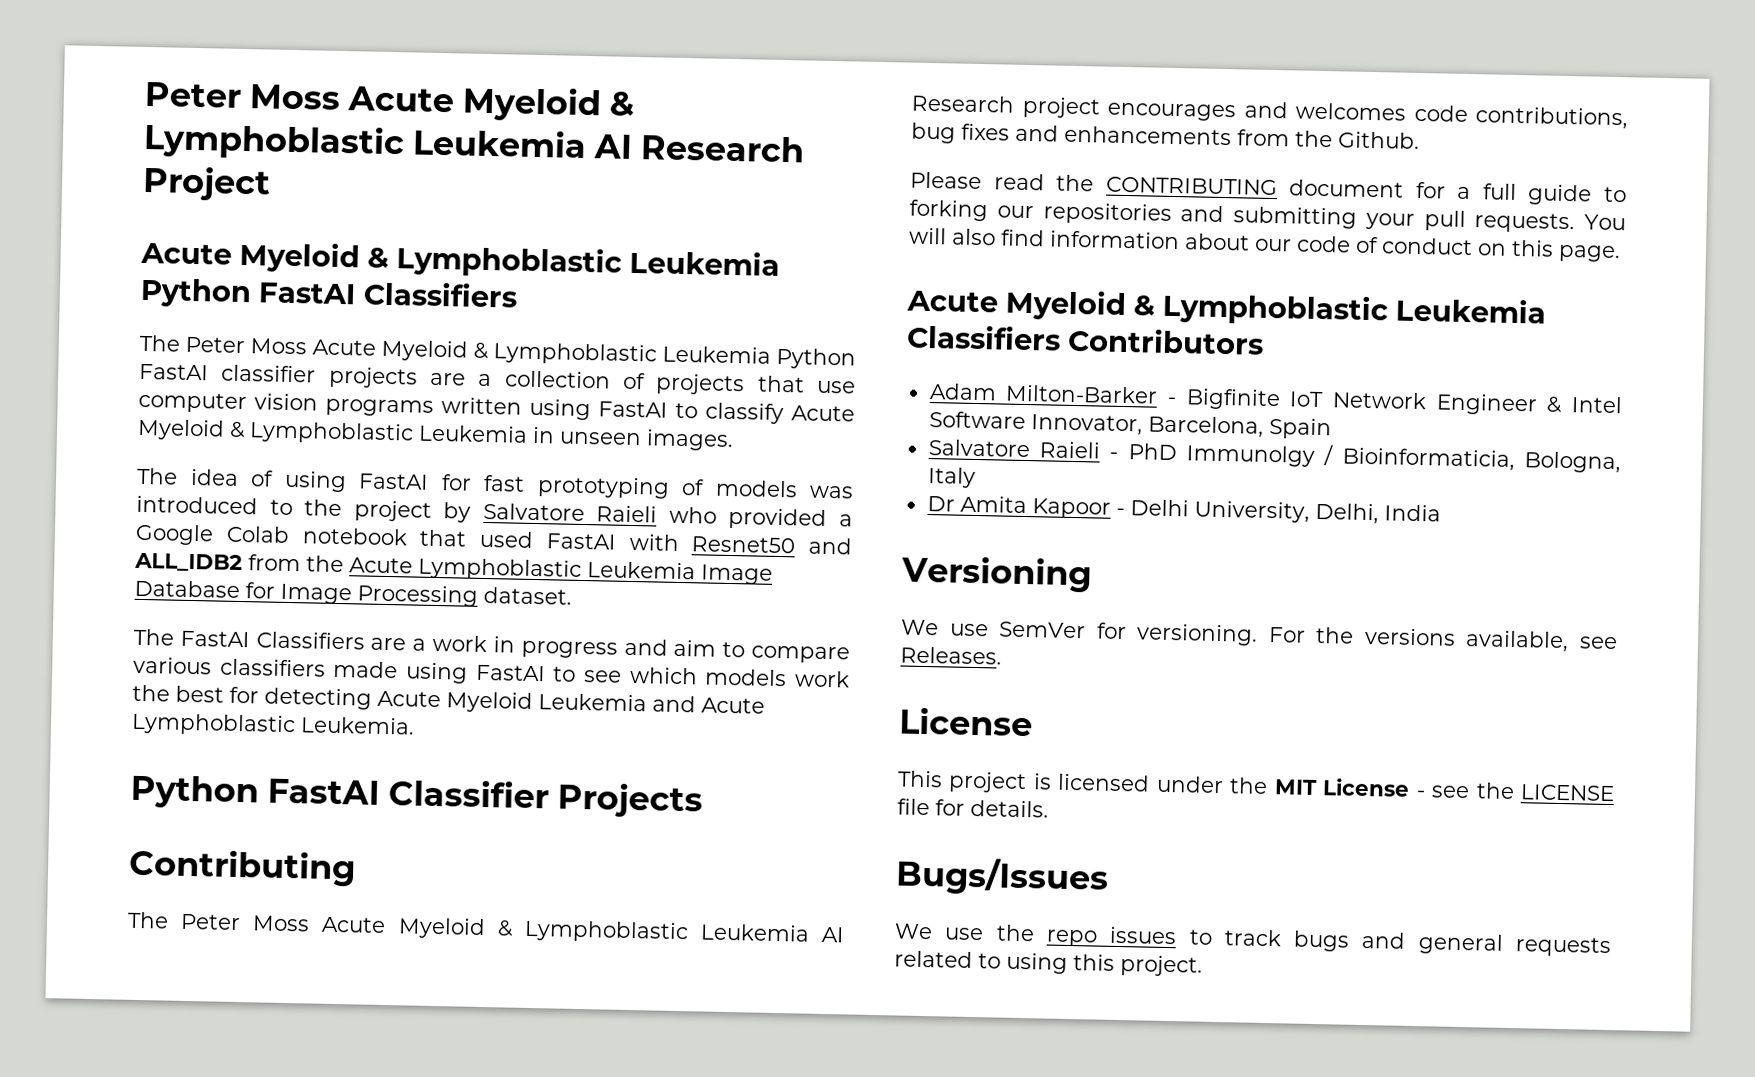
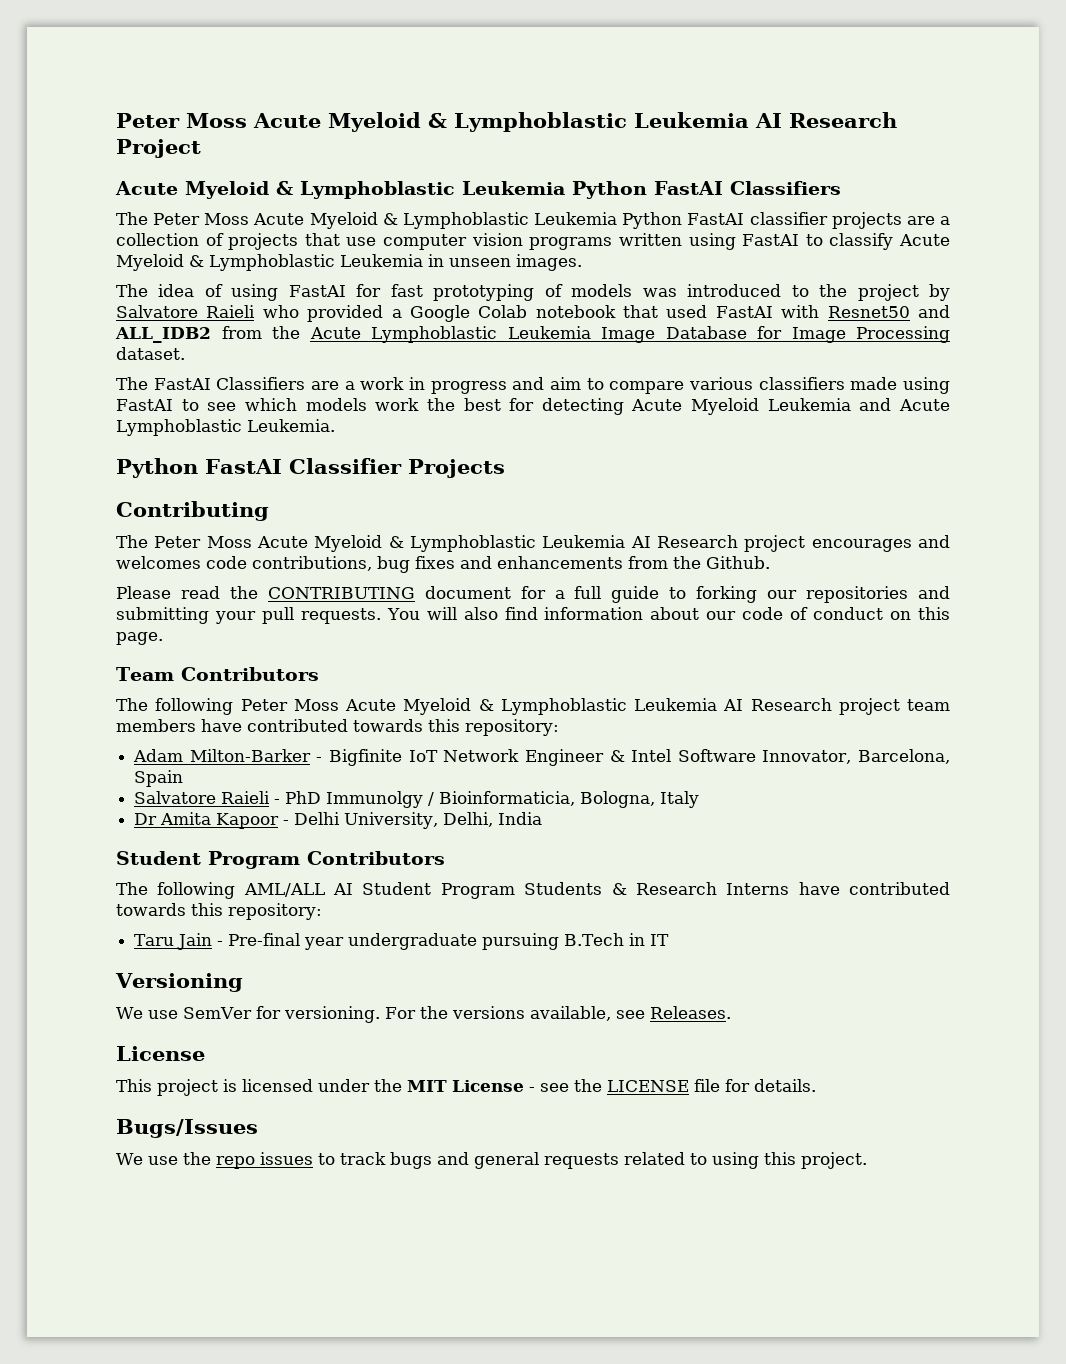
- Acute Myeloid & Lymphoblastic Leukemia Classifiers Contributors
+ Team Contributors
+ The following Peter Moss Acute Myeloid & Lymphoblastic Leukemia AI Research project team members have contributed towards this repository:
+ Student Program Contributors
+ The following AML/ALL AI Student Program Students & Research Interns have contributed towards this repository:
+ Taru Jain - Pre-final year undergraduate pursuing B.Tech in IT

